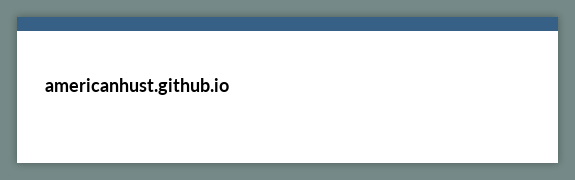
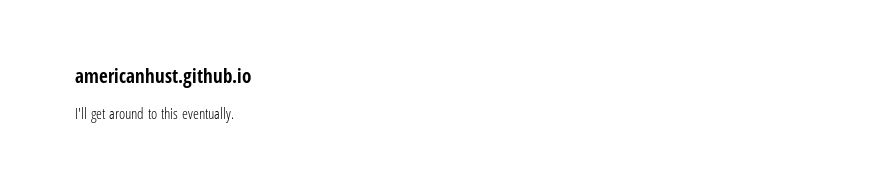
+ I'll get around to this eventually.

